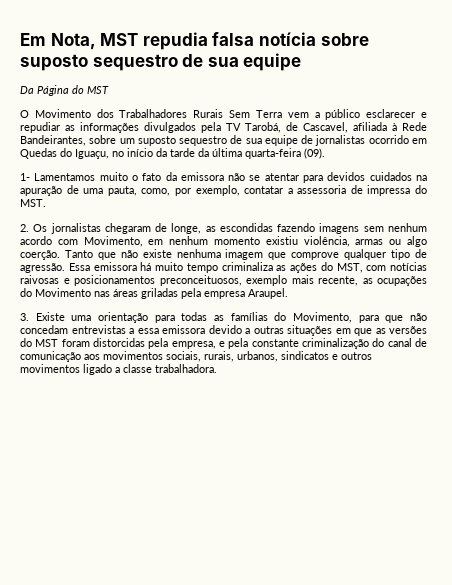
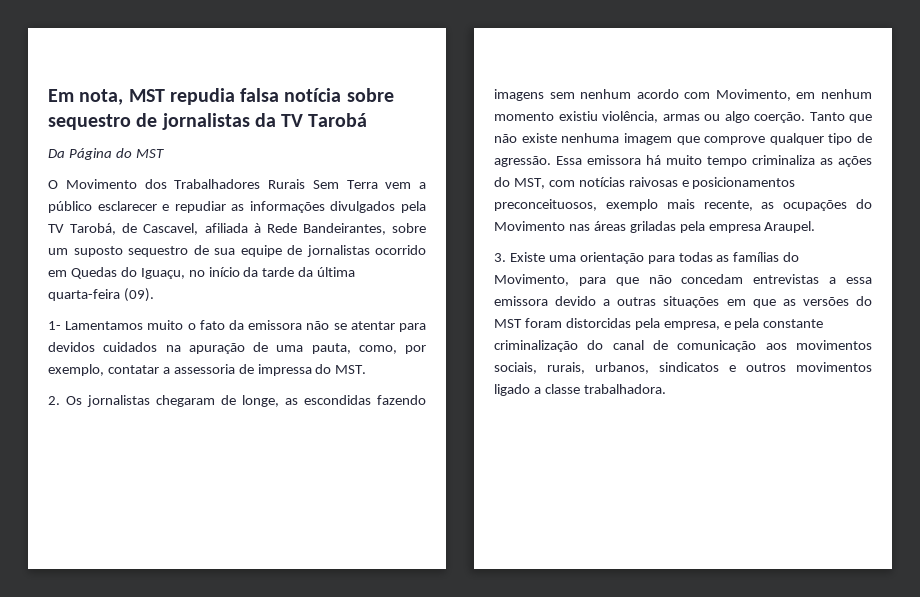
- Em Nota, MST repudia falsa notícia sobre suposto sequestro de sua equipe
+ Em nota, MST repudia falsa notícia sobre sequestro de jornalistas da TV Tarobá

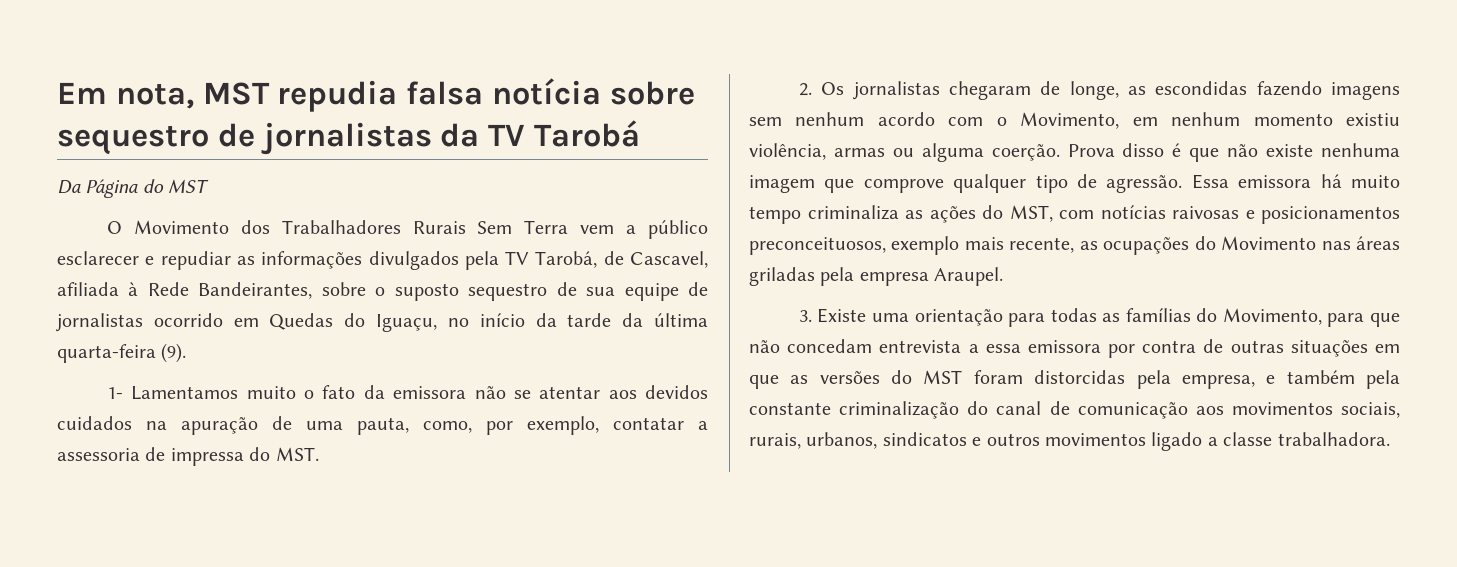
- O Movimento dos Trabalhadores Rurais Sem Terra vem a público esclarecer e repudiar as informações divulgados pela TV Tarobá, de Cascavel, afiliada à Rede Bandeirantes, sobre um suposto sequestro de sua equipe de jornalistas ocorrido em Quedas do Iguaçu, no início da tarde da última quarta-feira (09).
+ O Movimento dos Trabalhadores Rurais Sem Terra vem a público esclarecer e repudiar as informações divulgados pela TV Tarobá, de Cascavel, afiliada à Rede Bandeirantes, sobre o suposto sequestro de sua equipe de jornalistas ocorrido em Quedas do Iguaçu, no início da tarde da última quarta-feira (9).
- 1- Lamentamos muito o fato da emissora não se atentar para devidos cuidados na apuração de uma pauta, como, por exemplo, contatar a assessoria de impressa do MST.
+ 1- Lamentamos muito o fato da emissora não se atentar aos devidos cuidados na apuração de uma pauta, como, por exemplo, contatar a assessoria de impressa do MST.
- 2. Os jornalistas chegaram de longe, as escondidas fazendo imagens sem nenhum acordo com Movimento, em nenhum momento existiu violência, armas ou algo coerção. Tanto que não existe nenhuma imagem que comprove qualquer tipo de agressão.
+ 2. Os jornalistas chegaram de longe, as escondidas fazendo imagens sem nenhum acordo com o Movimento, em nenhum momento existiu violência, armas ou alguma coerção. Prova disso é que não existe nenhuma imagem que comprove qualquer tipo de agressão.
- 3. Existe uma orientação para todas as famílias do Movimento, para que não concedam entrevistas a essa emissora devido a outras situações em que as versões do MST foram distorcidas pela empresa, e pela constante criminalização do canal de comunicação aos movimentos sociais, rurais, urbanos, sindicatos e outros movimentos ligado a classe trabalhadora.
+ 3. Existe uma orientação para todas as famílias do Movimento, para que não concedam entrevista a essa emissora por contra de outras situações em que as versões do MST foram distorcidas pela empresa, e também pela constante criminalização do canal de comunicação aos movimentos sociais, rurais, urbanos, sindicatos e outros movimentos ligado a classe trabalhadora.

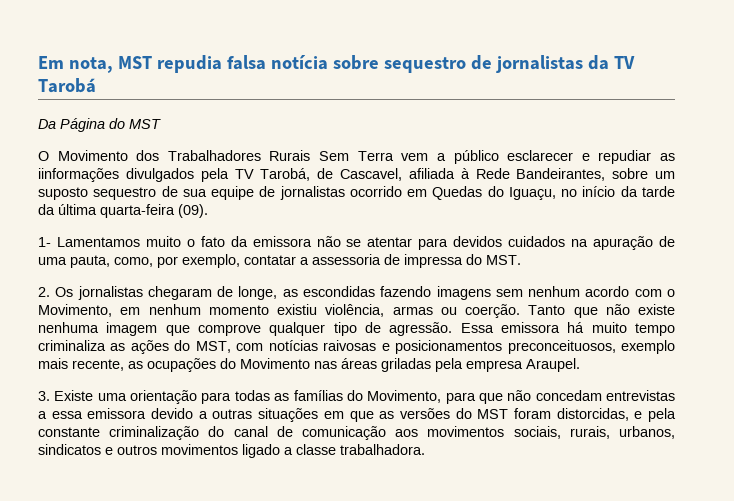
- O Movimento dos Trabalhadores Rurais Sem Terra vem a público esclarecer e repudiar as informações divulgados pela TV Tarobá, de Cascavel, afiliada à Rede Bandeirantes, sobre o suposto sequestro de sua equipe de jornalistas ocorrido em Quedas do Iguaçu, no início da tarde da última quarta-feira (9).
+ O Movimento dos Trabalhadores Rurais Sem Terra vem a público esclarecer e repudiar as iinformações divulgados pela TV Tarobá, de Cascavel, afiliada à Rede Bandeirantes, sobre um suposto sequestro de sua equipe de jornalistas ocorrido em Quedas do Iguaçu, no início da tarde da última quarta-feira (09).
- 1- Lamentamos muito o fato da emissora não se atentar aos devidos cuidados na apuração de uma pauta, como, por exemplo, contatar a assessoria de impressa do MST.
+ 1- Lamentamos muito o fato da emissora não se atentar para devidos cuidados na apuração de uma pauta, como, por exemplo, contatar a assessoria de impressa do MST.
- 2. Os jornalistas chegaram de longe, as escondidas fazendo imagens sem nenhum acordo com o Movimento, em nenhum momento existiu violência, armas ou alguma coerção. Prova disso é que não existe nenhuma imagem que comprove qualquer tipo de agressão.
+ 2. Os jornalistas chegaram de longe, as escondidas fazendo imagens sem nenhum acordo com o Movimento, em nenhum momento existiu violência, armas ou coerção. Tanto que não existe nenhuma imagem que comprove qualquer tipo de agressão.
- 3. Existe uma orientação para todas as famílias do Movimento, para que não concedam entrevista a essa emissora por contra de outras situações em que as versões do MST foram distorcidas pela empresa, e também pela constante criminalização do canal de comunicação aos movimentos sociais, rurais, urbanos, sindicatos e outros movimentos ligado a classe trabalhadora.
+ 3. Existe uma orientação para todas as famílias do Movimento, para que não concedam entrevistas a essa emissora devido a outras situações em que as versões do MST foram distorcidas, e pela constante criminalização do canal de comunicação aos movimentos sociais, rurais, urbanos, sindicatos e outros movimentos ligado a classe trabalhadora.

